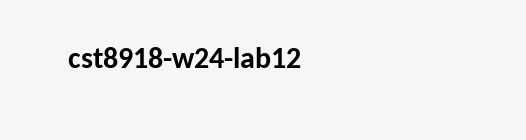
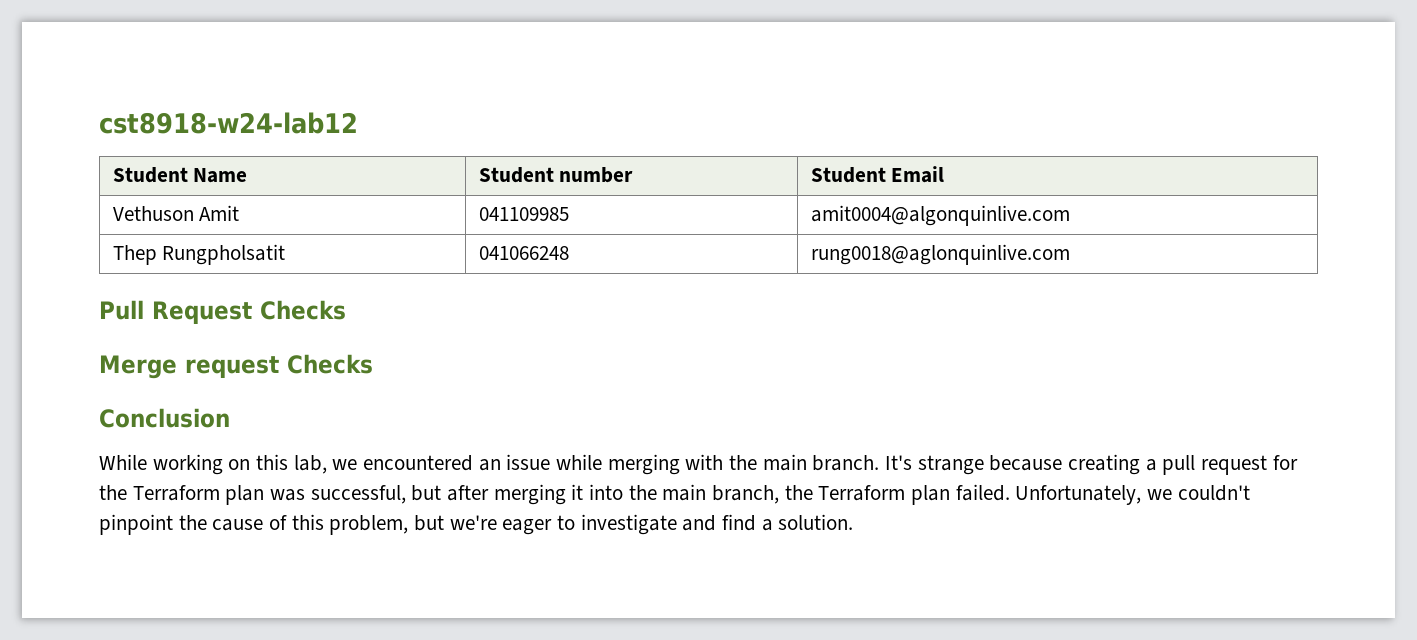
+ Student Name | Student number | Student Email
+ Vethuson Amit | 041109985 | amit0004@algonquinlive.com
+ Thep Rungpholsatit | 041066248 | rung0018@aglonquinlive.com
+ Pull Request Checks
+ Merge request Checks
+ Conclusion
+ While working on this lab, we encountered an issue while merging with the main branch. It's strange because creating a pull request for the Terraform plan was successful, but after merging it into the main branch, the Terraform plan failed. Unfortunately, we couldn't pinpoint the cause of this problem, but we're eager to investigate and find a solution.

